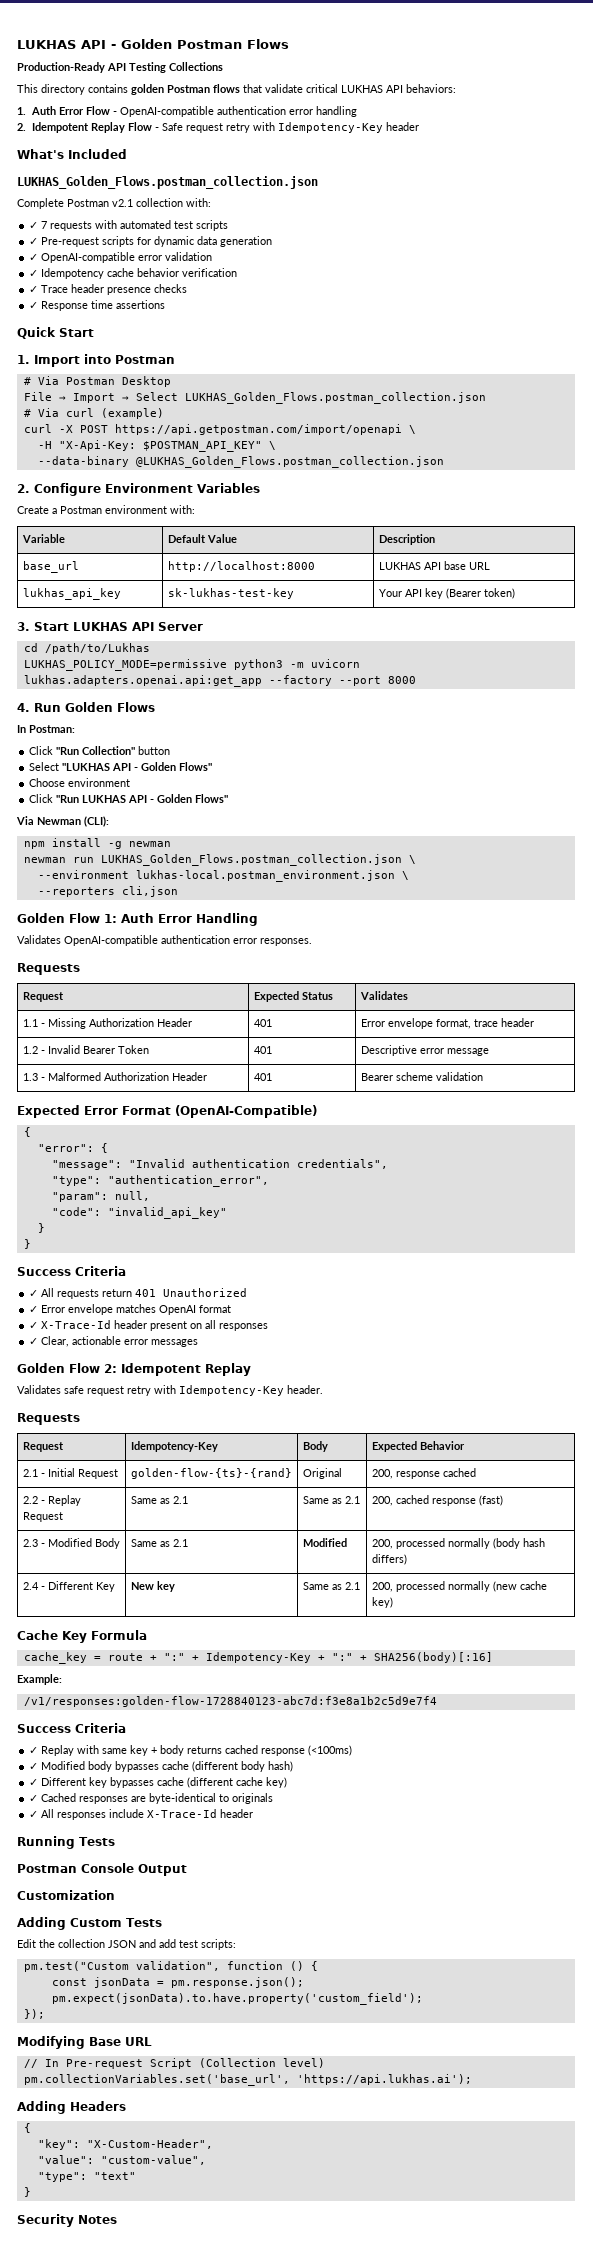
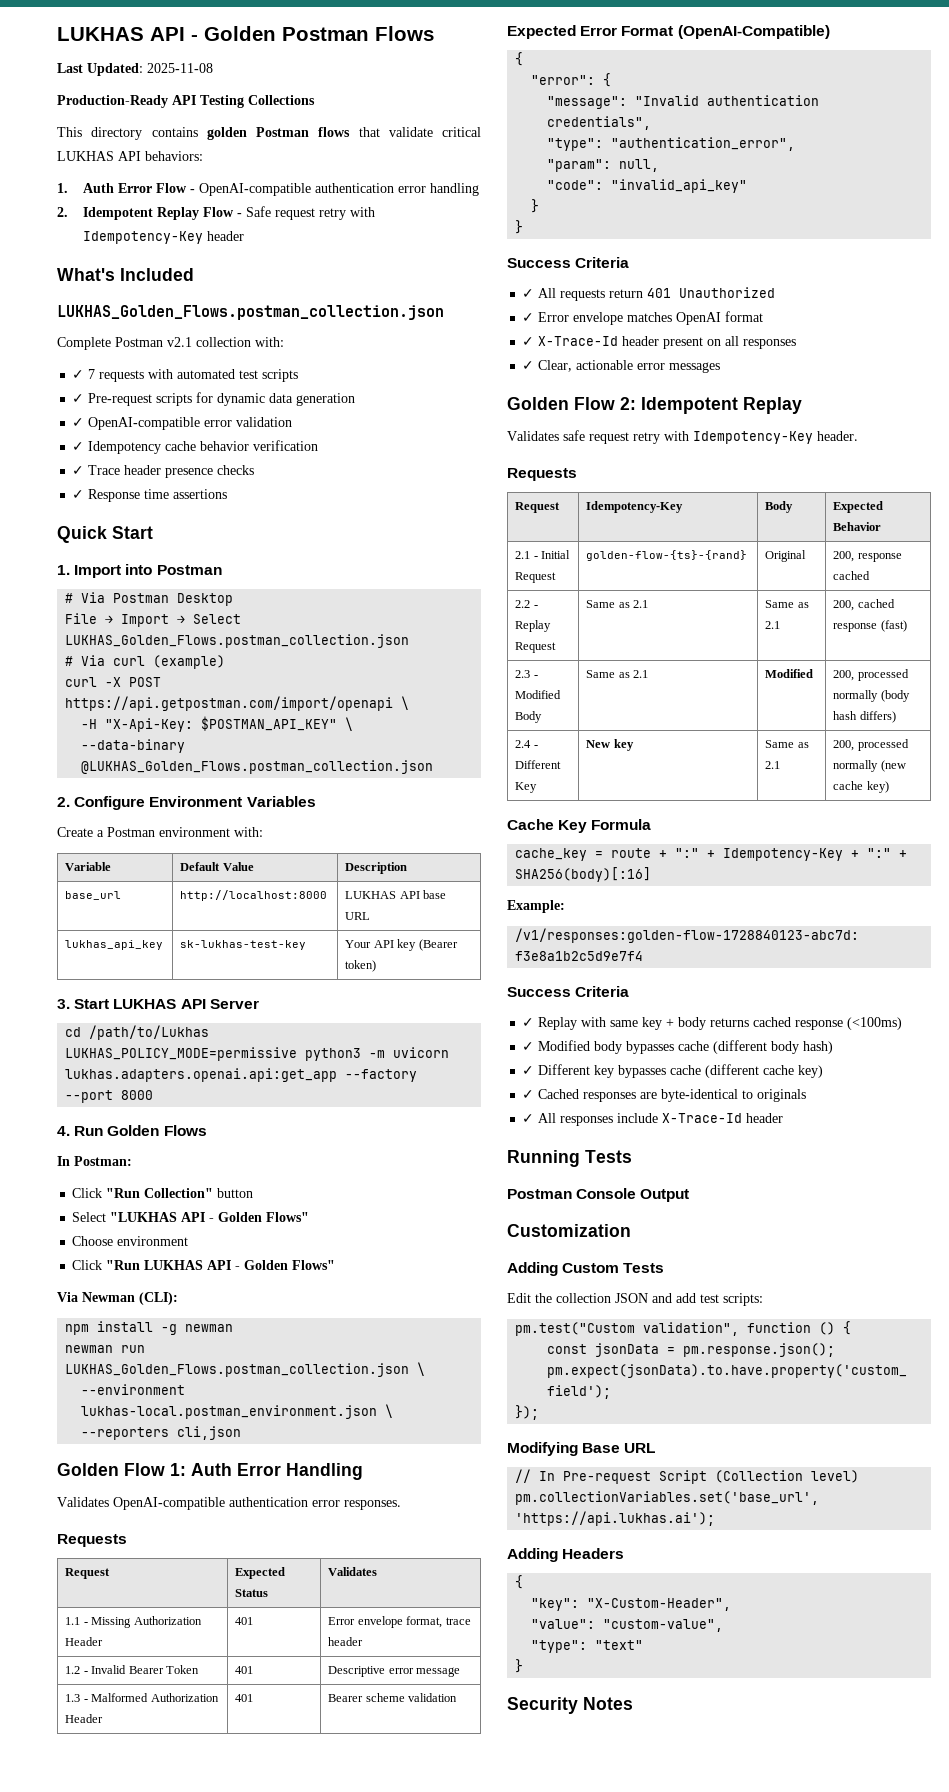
+ Last Updated: 2025-11-08

